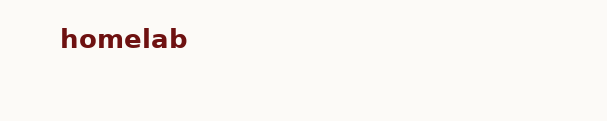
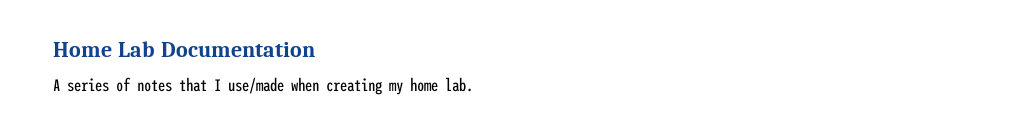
- homelab
+ Home Lab Documentation
+ A series of notes that I use/made when creating my home lab.

